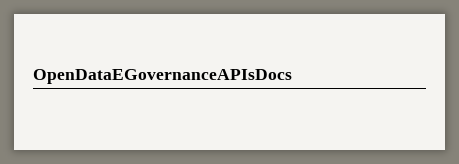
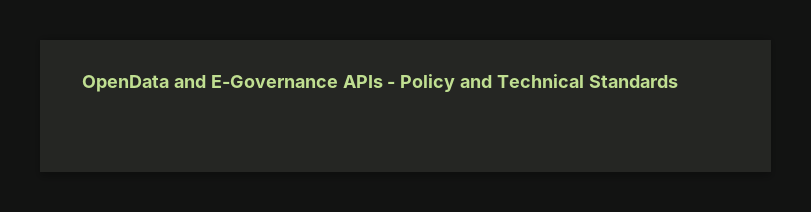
- OpenDataEGovernanceAPIsDocs
+ OpenData and E-Governance APIs - Policy and Technical Standards

